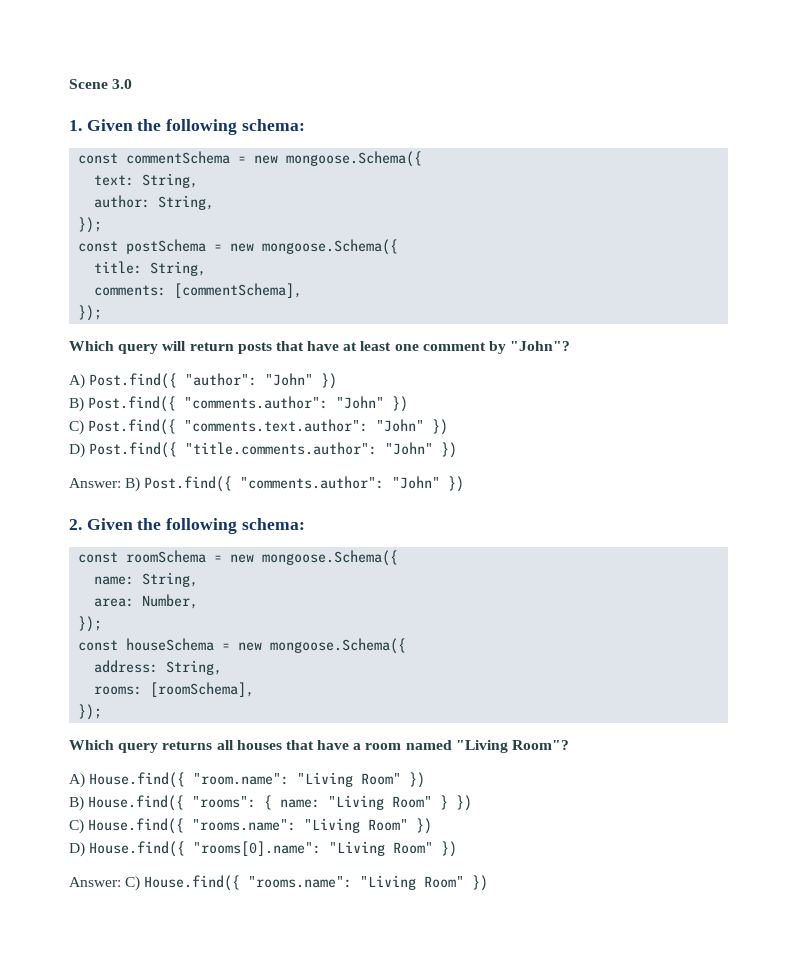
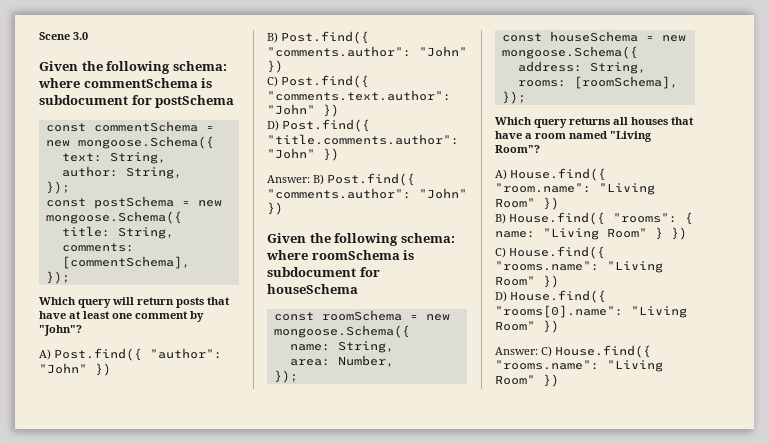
- 1. Given the following schema:
+ Given the following schema: where commentSchema is subdocument for postSchema
- 2. Given the following schema:
+ Given the following schema: where roomSchema is subdocument for houseSchema

